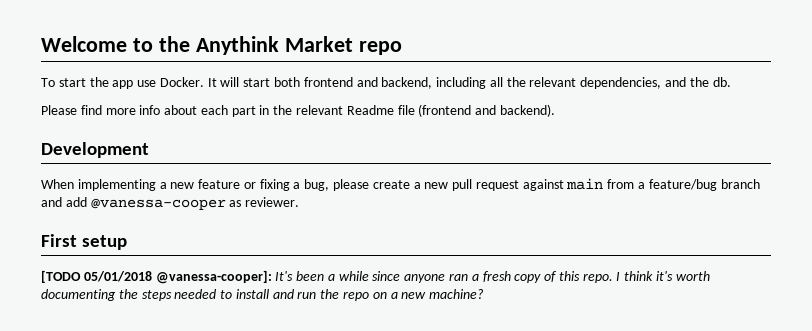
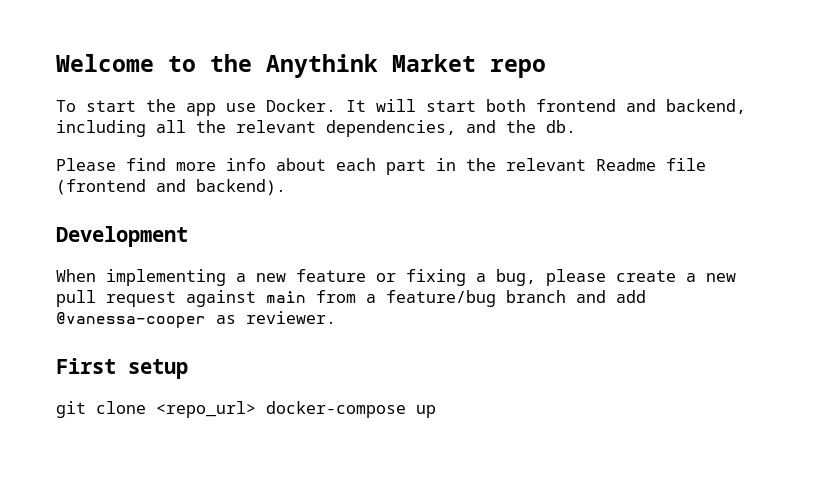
- [TODO 05/01/2018 @vanessa-cooper]: It's been a while since anyone ran a fresh copy of this repo. I think it's worth documenting the steps needed to install and run the repo on a new machine?
+ git clone <repo_url> docker-compose up

